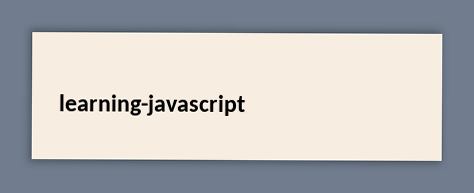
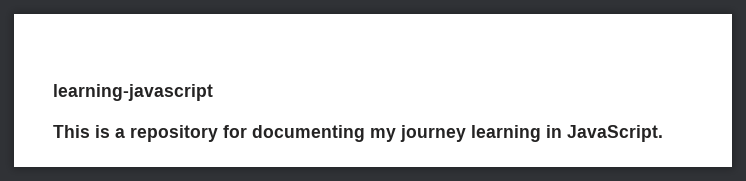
+ This is a repository for documenting my journey learning in JavaScript.

